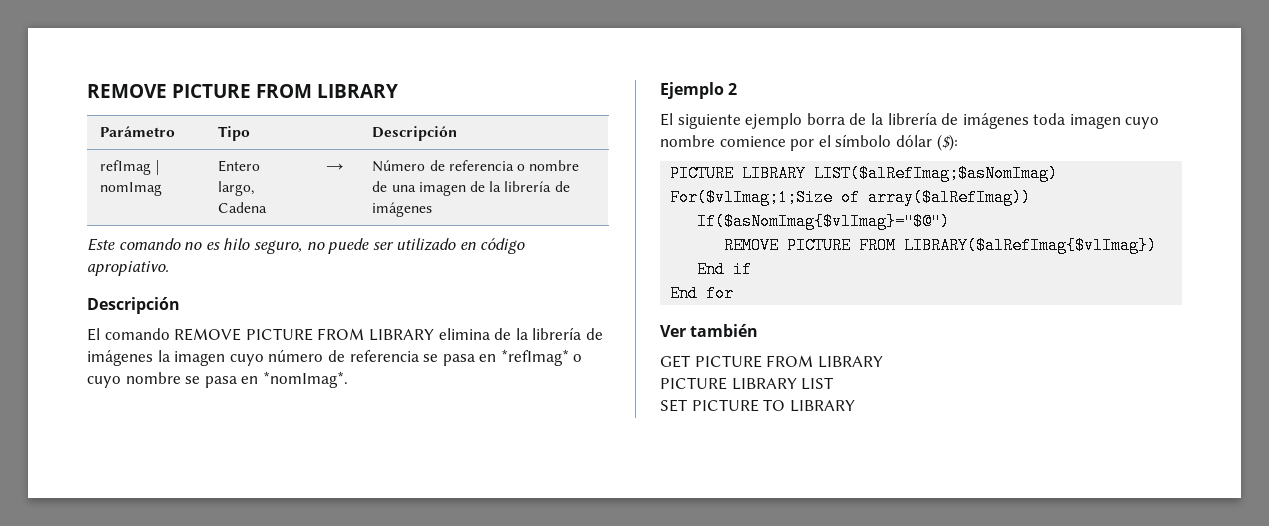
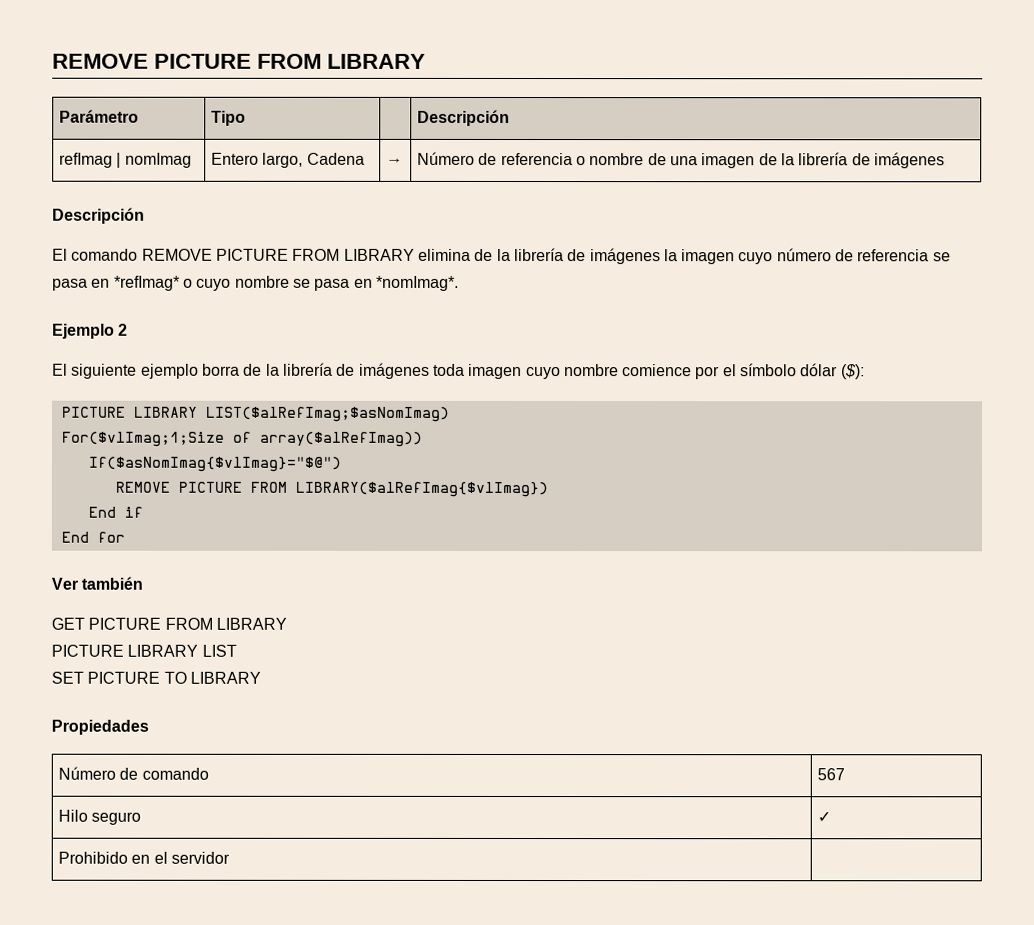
- Este comando no es hilo seguro, no puede ser utilizado en código apropiativo.
+ Propiedades
+ Número de comando | 567
+ Hilo seguro | ✓
+ Prohibido en el servidor |

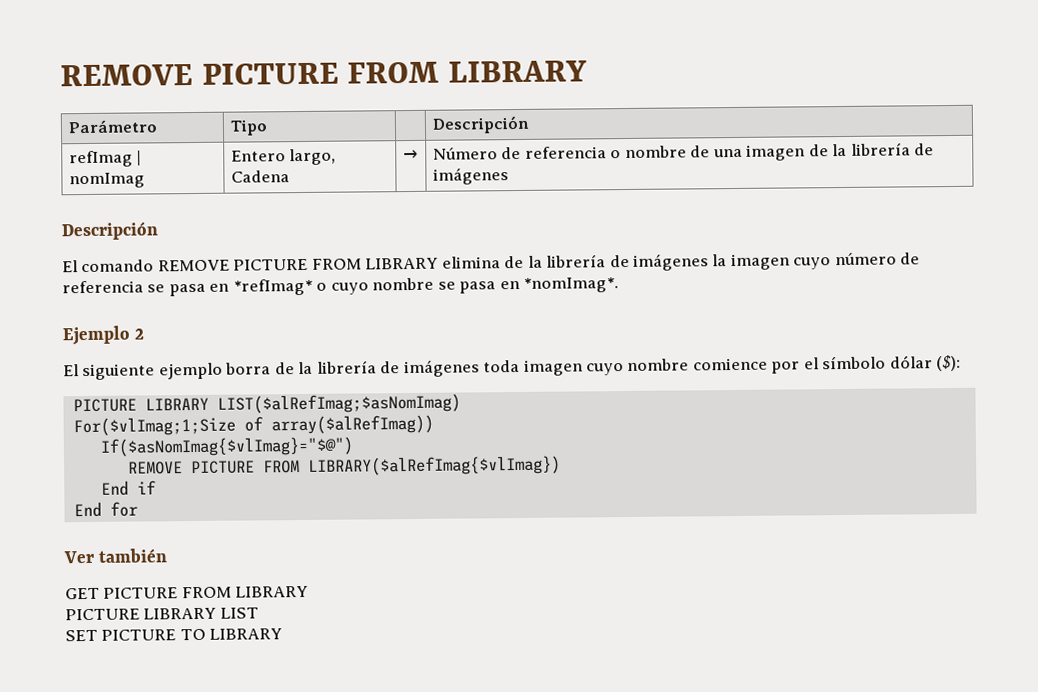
- Propiedades
- Número de comando | 567
- Hilo seguro | ✓
- Prohibido en el servidor |

